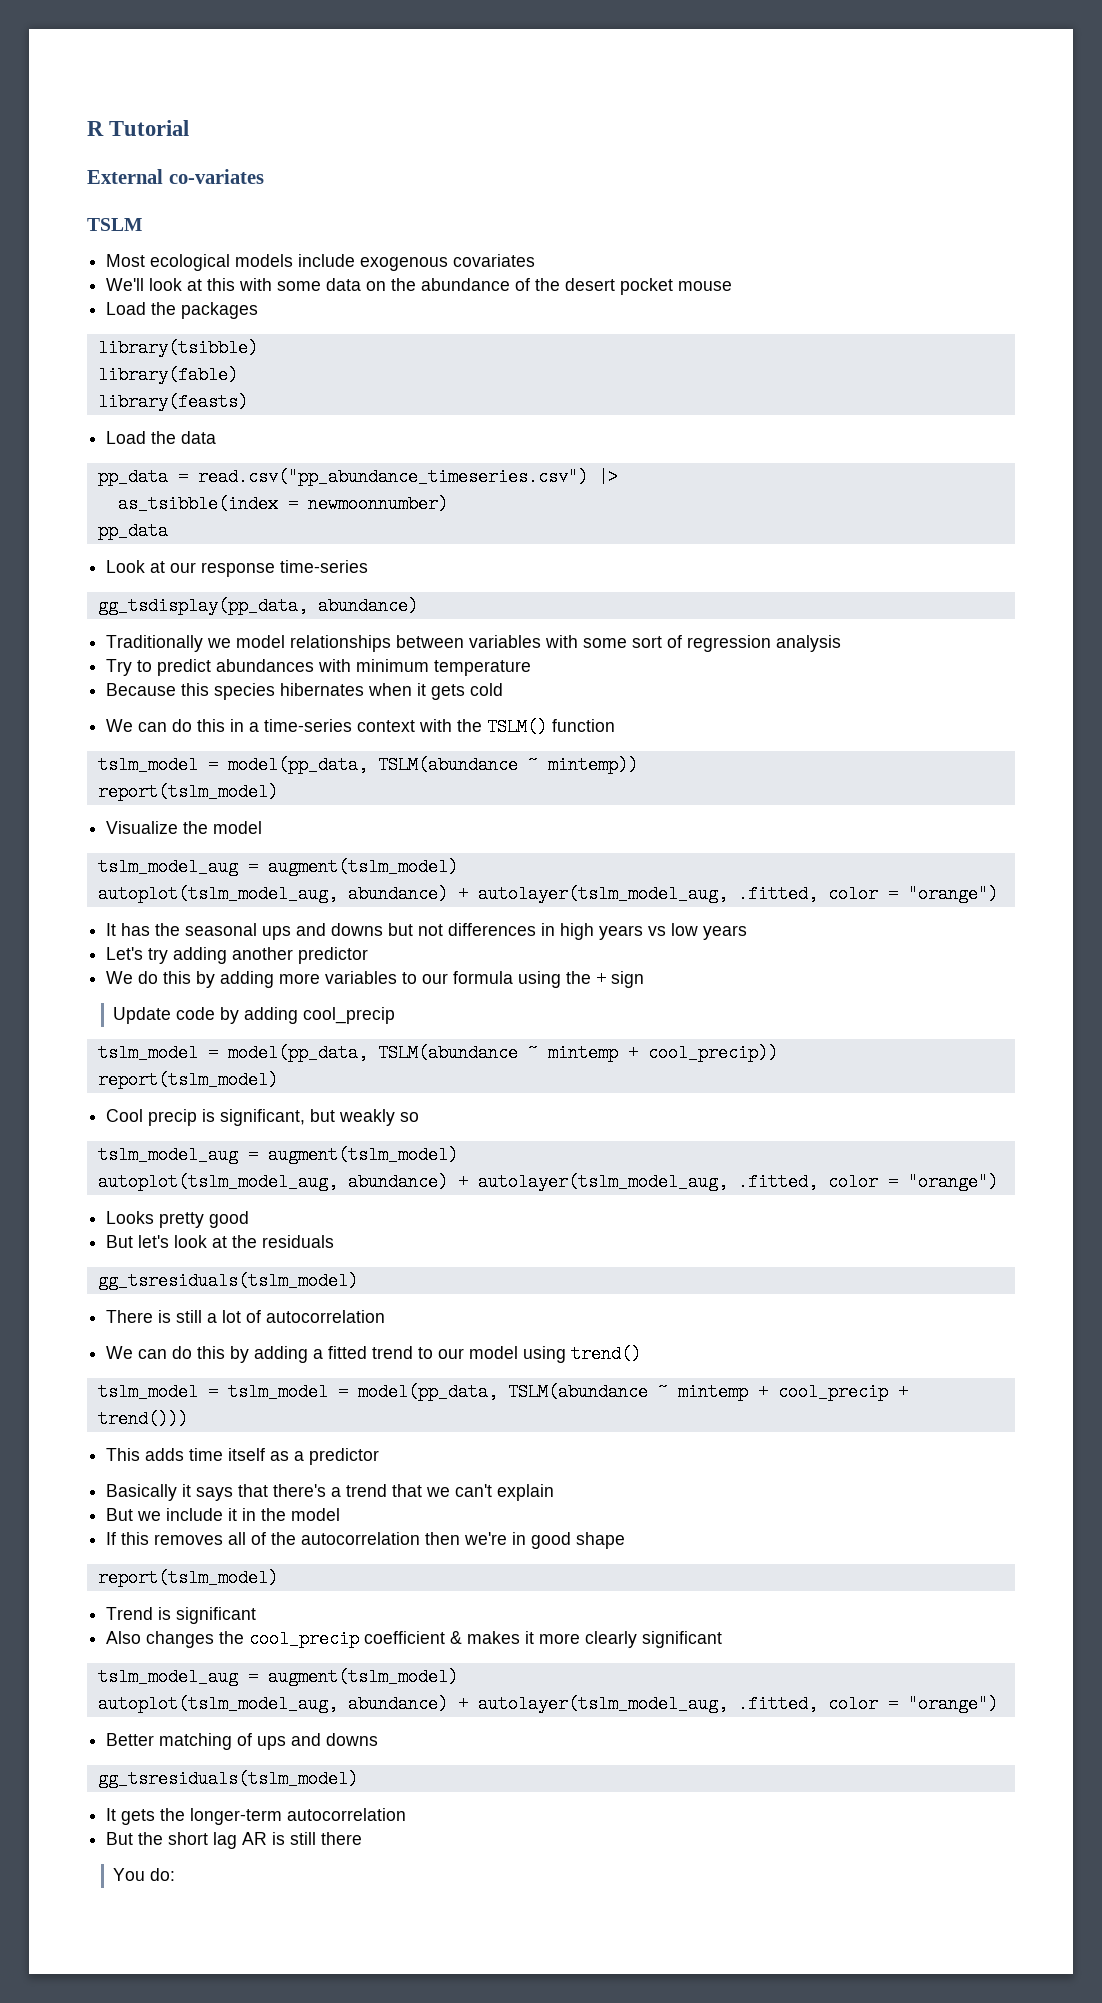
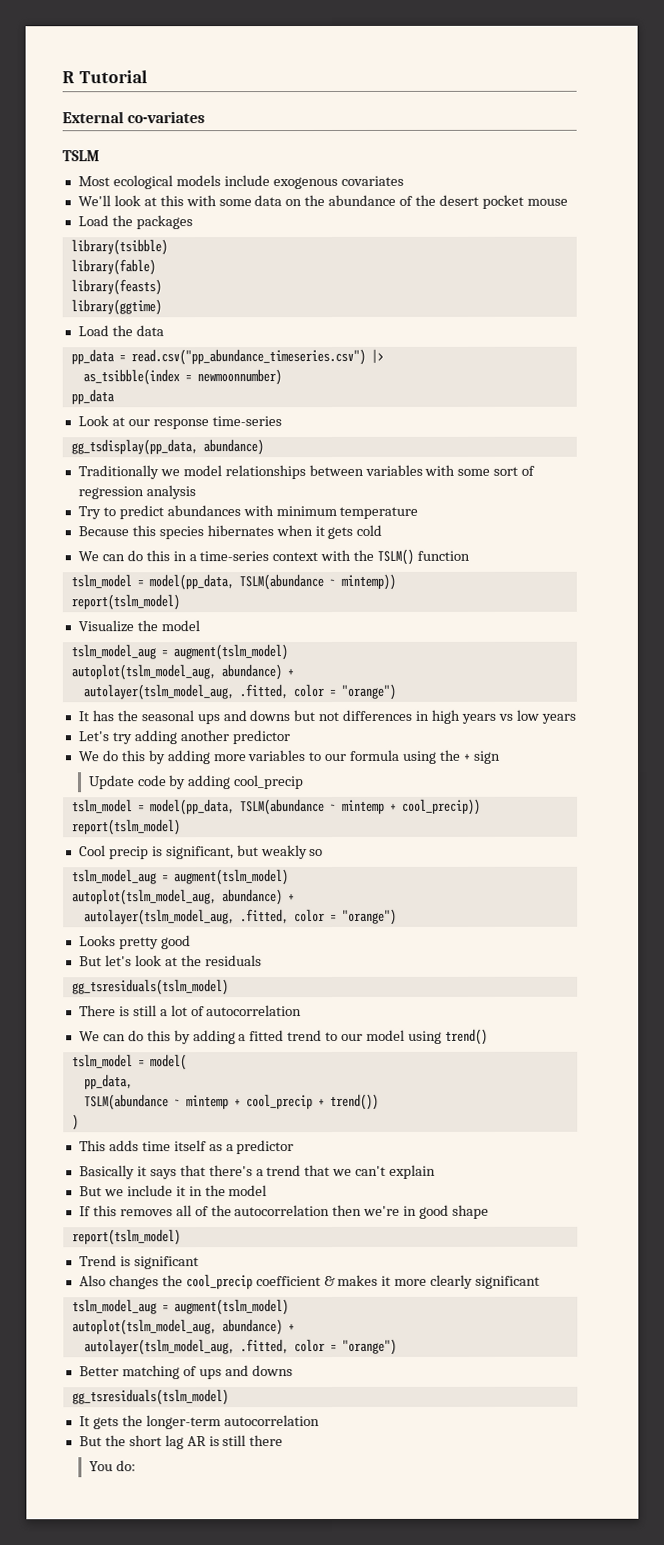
+ library(ggtime)
  Visualize the model
  tslm_model_aug = augment(tslm_model)
- autoplot(tslm_model_aug, abundance) + autolayer(tslm_model_aug, .fitted, color = "orange")
+ autoplot(tslm_model_aug, abundance) +
+ autolayer(tslm_model_aug, .fitted, color = "orange")
  Cool precip is significant, but weakly so
  tslm_model_aug = augment(tslm_model)
- autoplot(tslm_model_aug, abundance) + autolayer(tslm_model_aug, .fitted, color = "orange")
+ autoplot(tslm_model_aug, abundance) +
+ autolayer(tslm_model_aug, .fitted, color = "orange")
- tslm_model = tslm_model = model(pp_data, TSLM(abundance ~ mintemp + cool_precip + trend()))
+ tslm_model = model(
+ pp_data,
+ TSLM(abundance ~ mintemp + cool_precip + trend())
+ )
  Also changes the cool_precip coefficient & makes it more clearly significant
  tslm_model_aug = augment(tslm_model)
- autoplot(tslm_model_aug, abundance) + autolayer(tslm_model_aug, .fitted, color = "orange")
+ autoplot(tslm_model_aug, abundance) +
+ autolayer(tslm_model_aug, .fitted, color = "orange")

